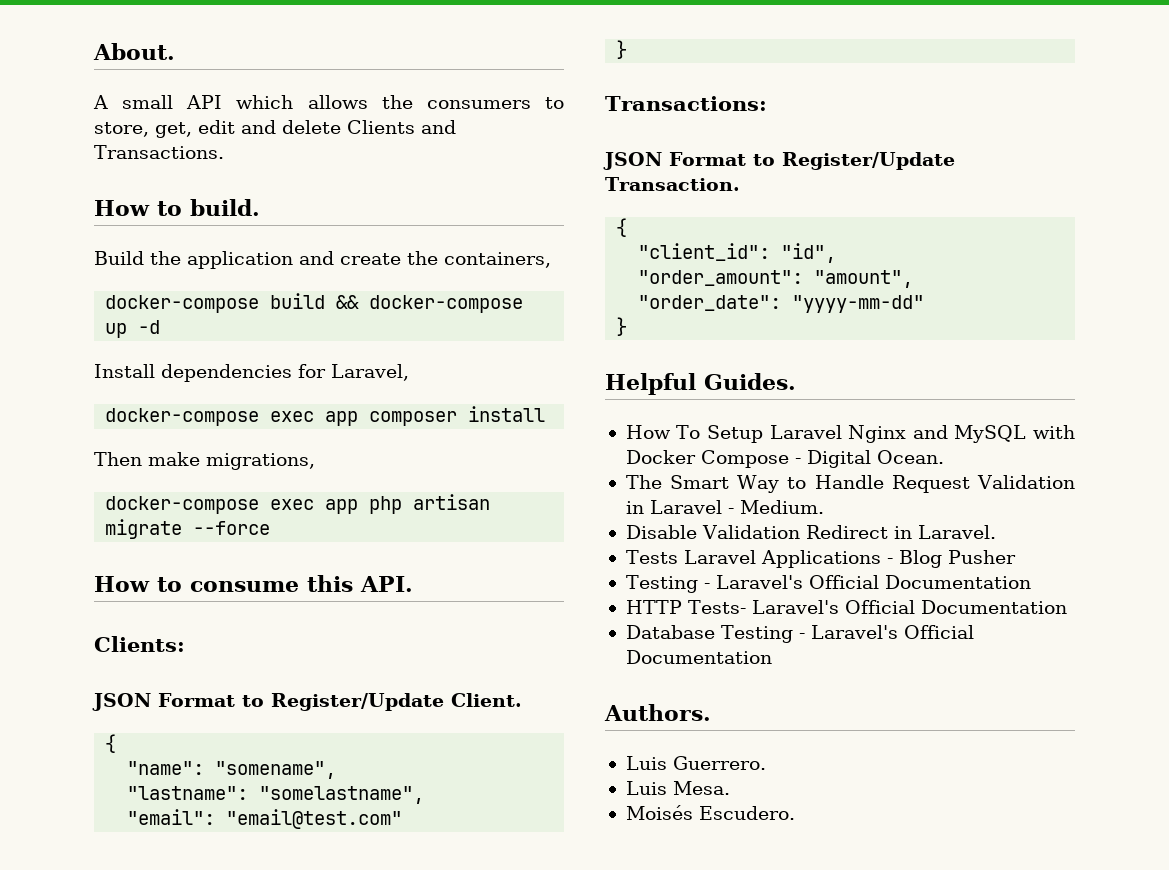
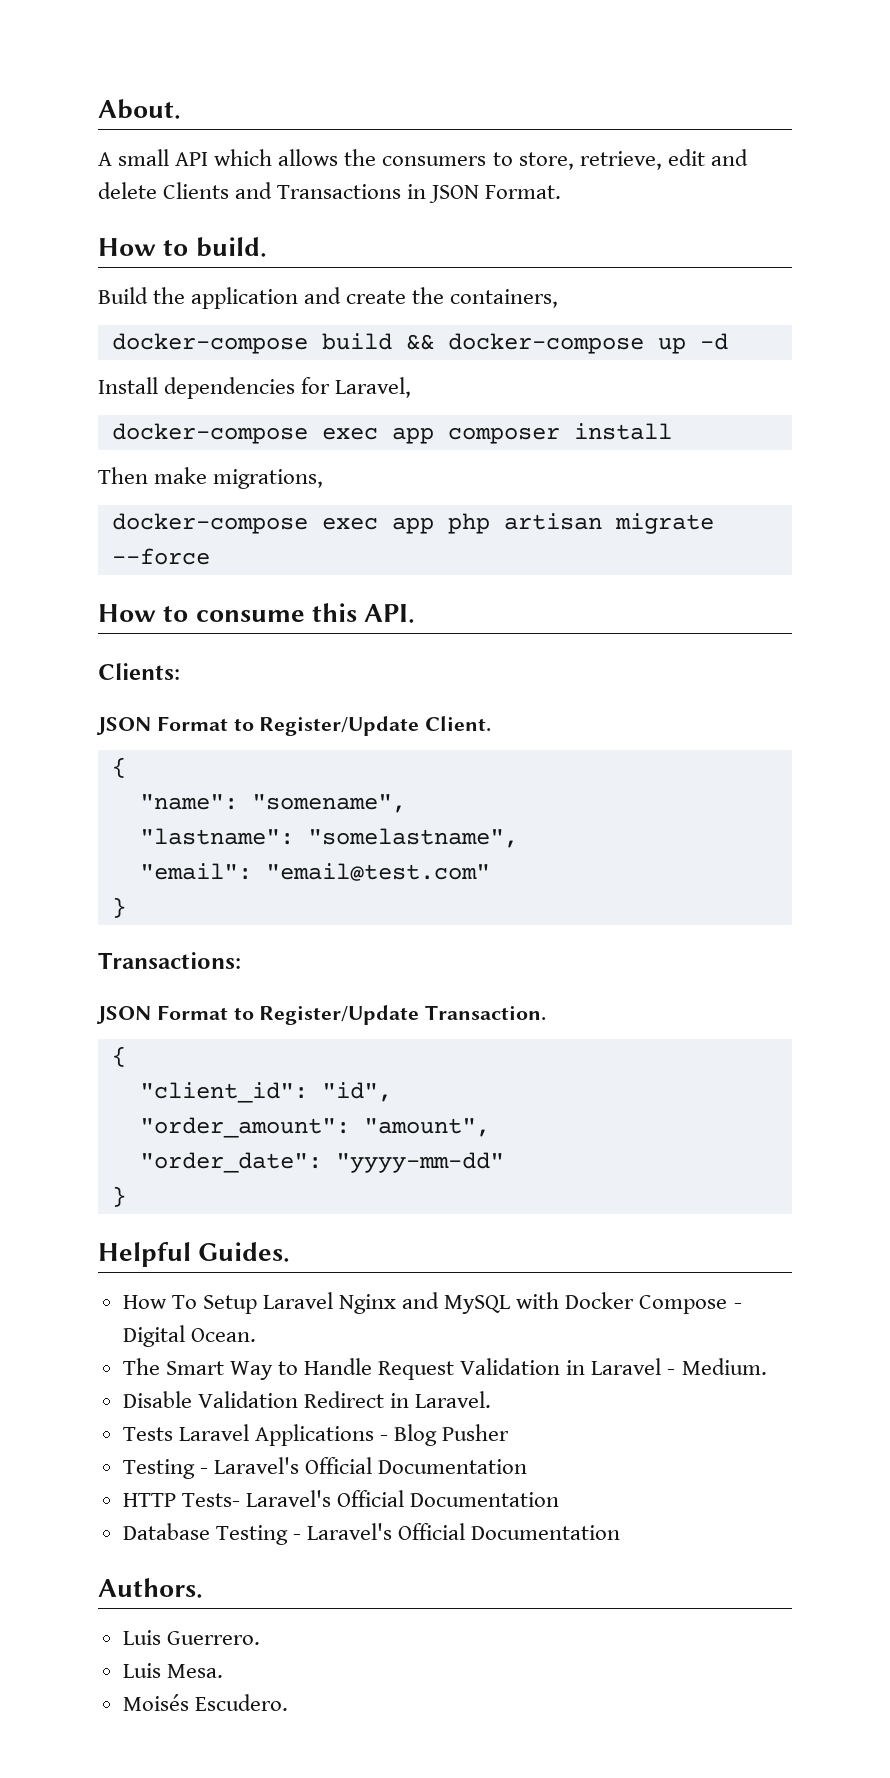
- A small API which allows the consumers to store, get, edit and delete Clients and Transactions.
+ A small API which allows the consumers to store, retrieve, edit and delete Clients and Transactions in JSON Format.

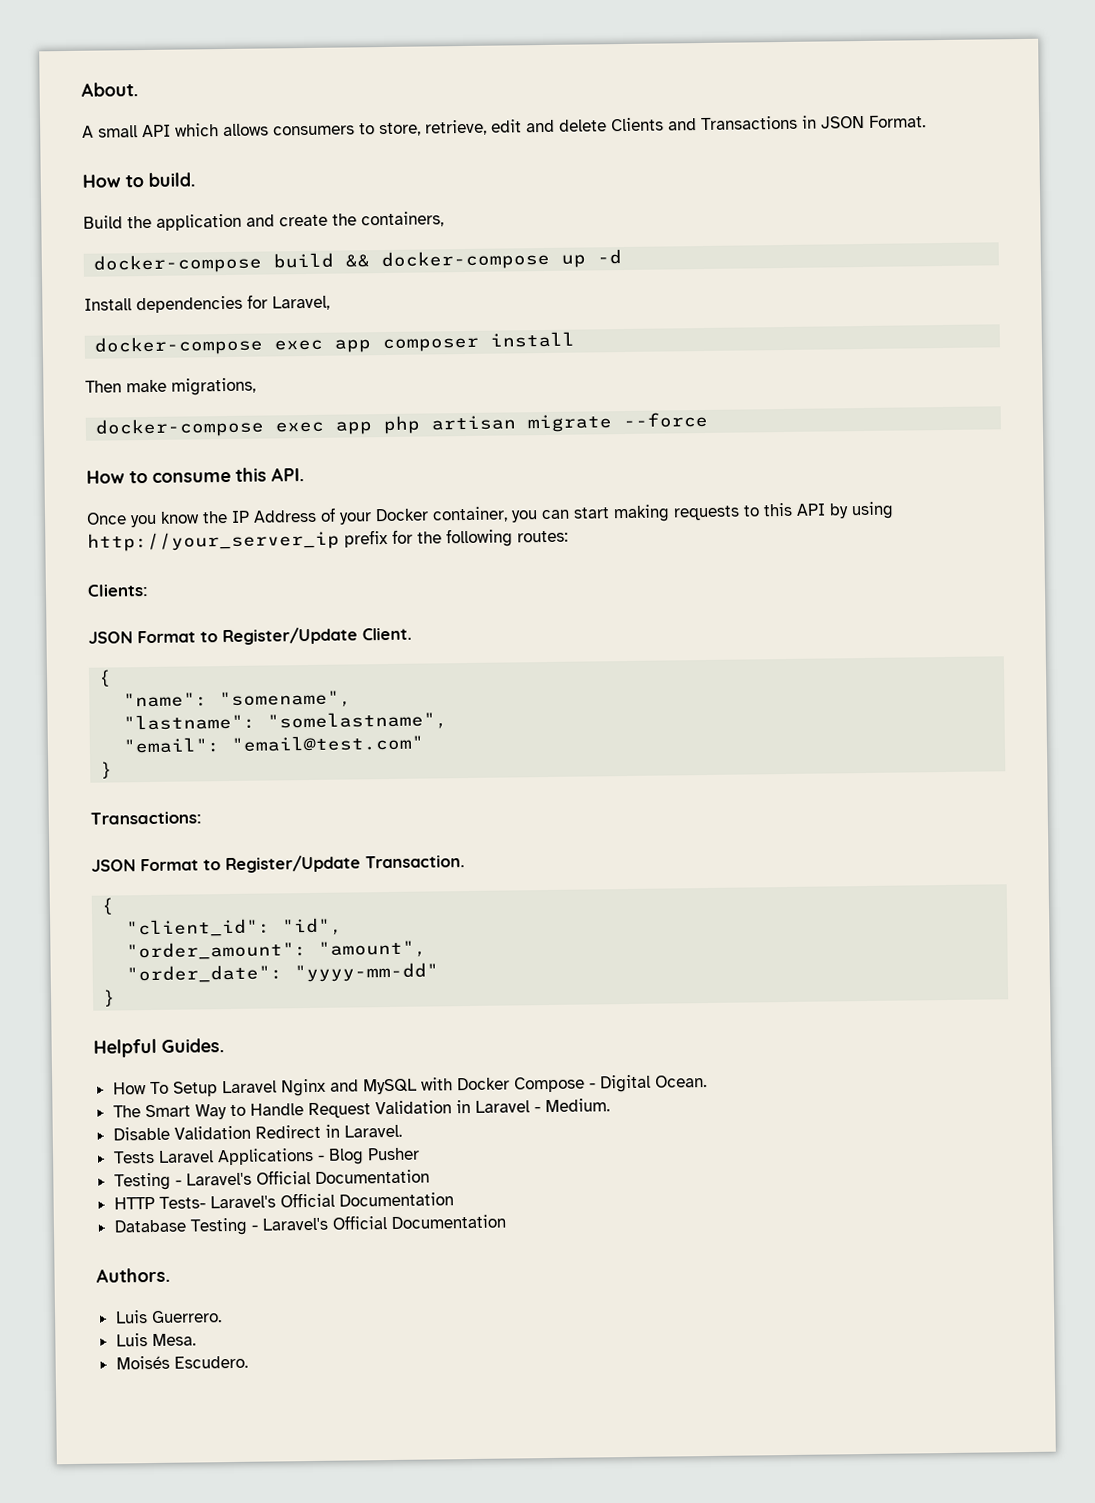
- A small API which allows the consumers to store, retrieve, edit and delete Clients and Transactions in JSON Format.
+ A small API which allows consumers to store, retrieve, edit and delete Clients and Transactions in JSON Format.
+ Once you know the IP Address of your Docker container, you can start making requests to this API by using http://your_server_ip prefix for the following routes:

